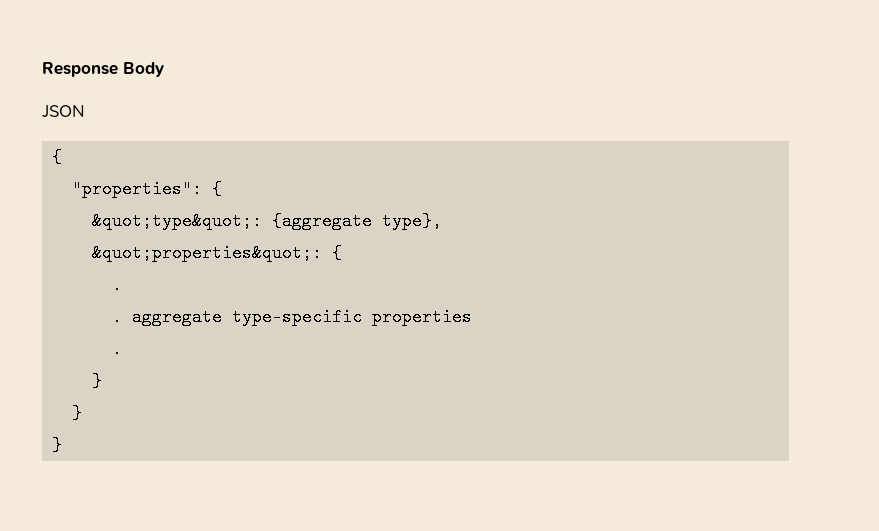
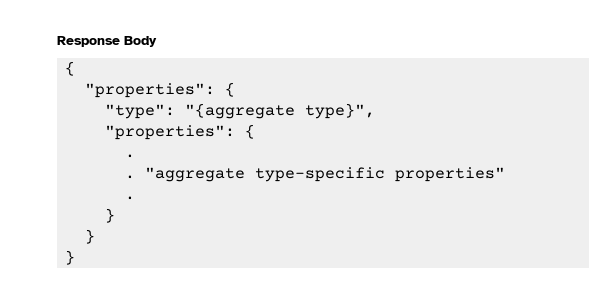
- JSON
- &quot;type&quot;: {aggregate type},
- &quot;properties&quot;: {
+ "type": "{aggregate type}",
+ "properties": {
- . aggregate type-specific properties
+ . "aggregate type-specific properties"

